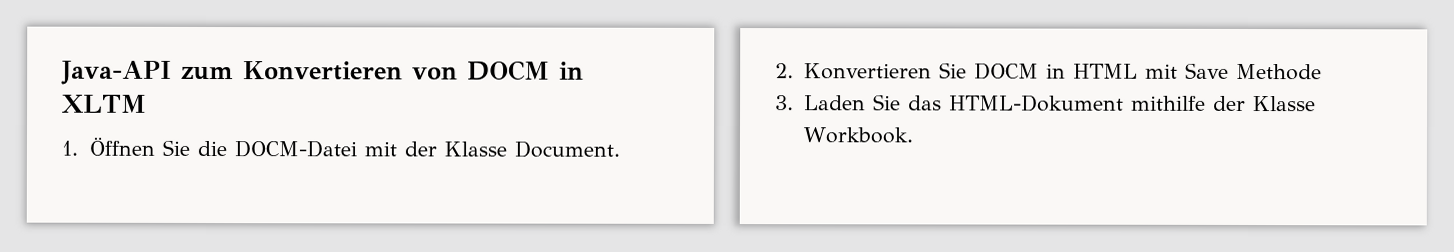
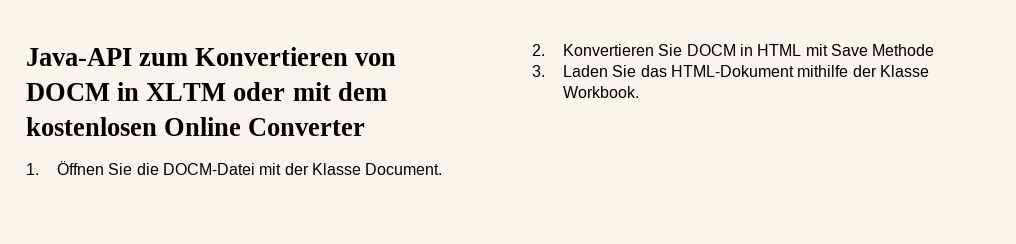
- Java-API zum Konvertieren von DOCM in XLTM
+ Java-API zum Konvertieren von DOCM in XLTM oder mit dem kostenlosen Online Converter

